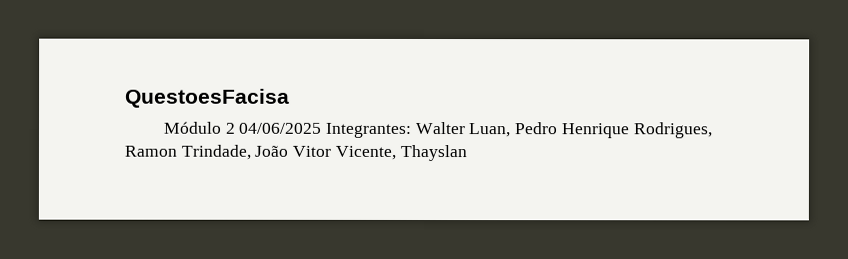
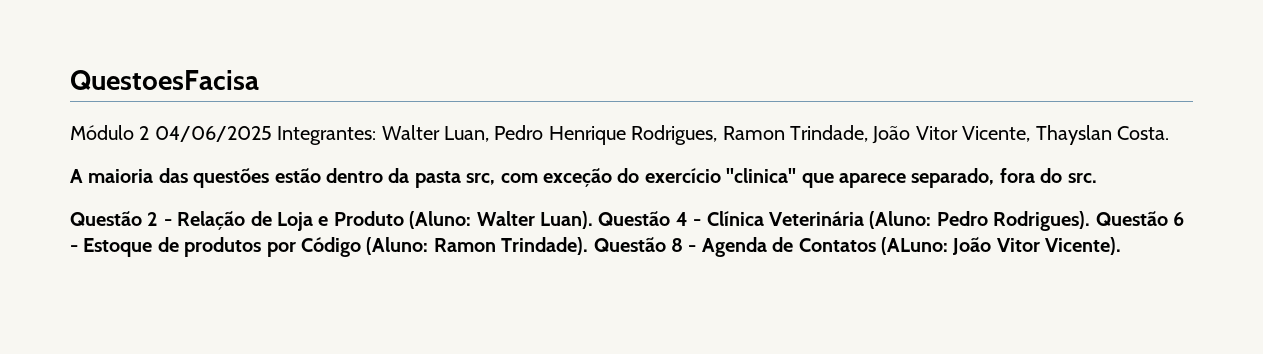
- Módulo 2 04/06/2025 Integrantes: Walter Luan, Pedro Henrique Rodrigues, Ramon Trindade, João Vitor Vicente, Thayslan
+ Módulo 2 04/06/2025 Integrantes: Walter Luan, Pedro Henrique Rodrigues, Ramon Trindade, João Vitor Vicente, Thayslan Costa.
+ A maioria das questões estão dentro da pasta src, com exceção do exercício "clinica" que aparece separado, fora do src.
+ Questão 2 - Relação de Loja e Produto (Aluno: Walter Luan). Questão 4 - Clínica Veterinária (Aluno: Pedro Rodrigues). Questão 6 - Estoque de produtos por Código (Aluno: Ramon Trindade). Questão 8 - Agenda de Contatos (ALuno: João Vitor Vicente).

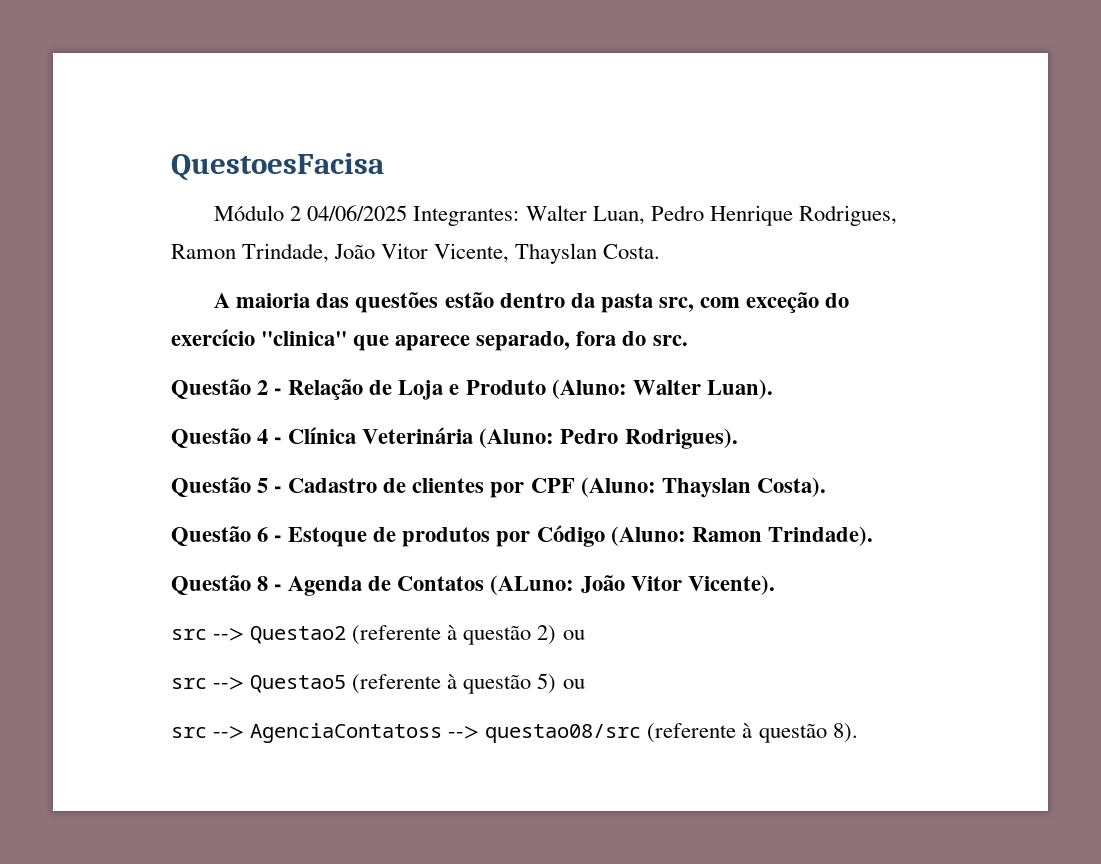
- Questão 2 - Relação de Loja e Produto (Aluno: Walter Luan). Questão 4 - Clínica Veterinária (Aluno: Pedro Rodrigues). Questão 6 - Estoque de produtos por Código (Aluno: Ramon Trindade). Questão 8 - Agenda de Contatos (ALuno: João Vitor Vicente).
+ Questão 2 - Relação de Loja e Produto (Aluno: Walter Luan).
+ Questão 4 - Clínica Veterinária (Aluno: Pedro Rodrigues).
+ Questão 5 - Cadastro de clientes por CPF (Aluno: Thayslan Costa).
+ Questão 6 - Estoque de produtos por Código (Aluno: Ramon Trindade).
+ Questão 8 - Agenda de Contatos (ALuno: João Vitor Vicente).
+ src --> Questao2 (referente à questão 2) ou
+ src --> Questao5 (referente à questão 5) ou
+ src --> AgenciaContatoss --> questao08/src (referente à questão 8).

